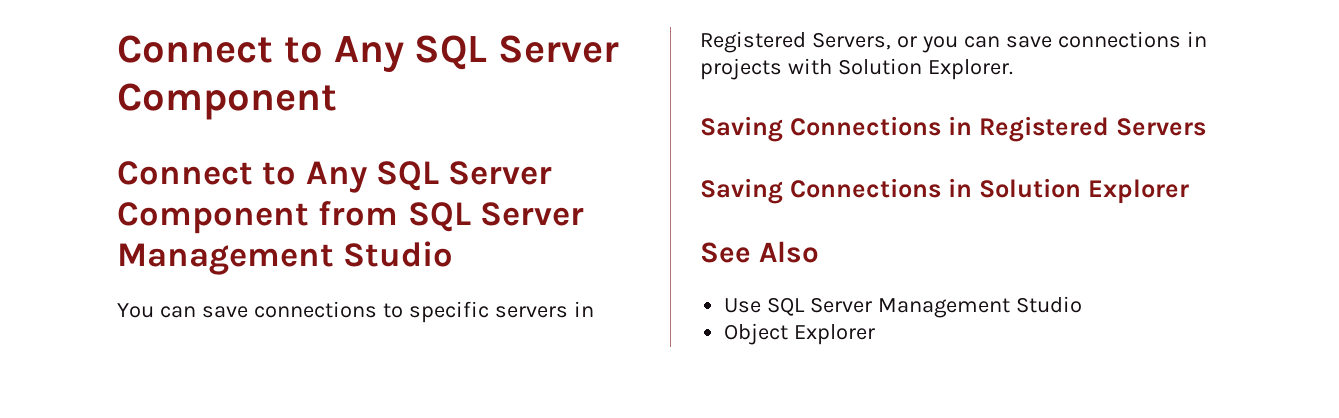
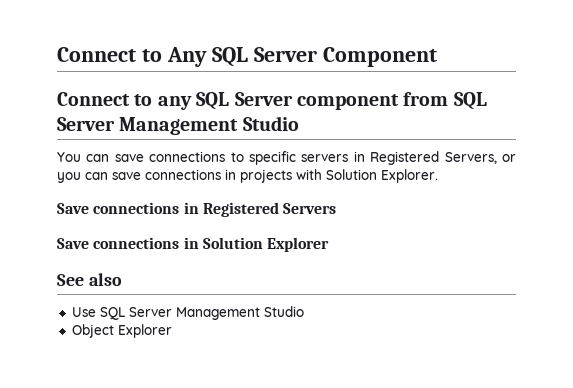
- Connect to Any SQL Server Component from SQL Server Management Studio
+ Connect to any SQL Server component from SQL Server Management Studio
- Saving Connections in Registered Servers
+ Save connections in Registered Servers
- Saving Connections in Solution Explorer
+ Save connections in Solution Explorer
- See Also
+ See also

